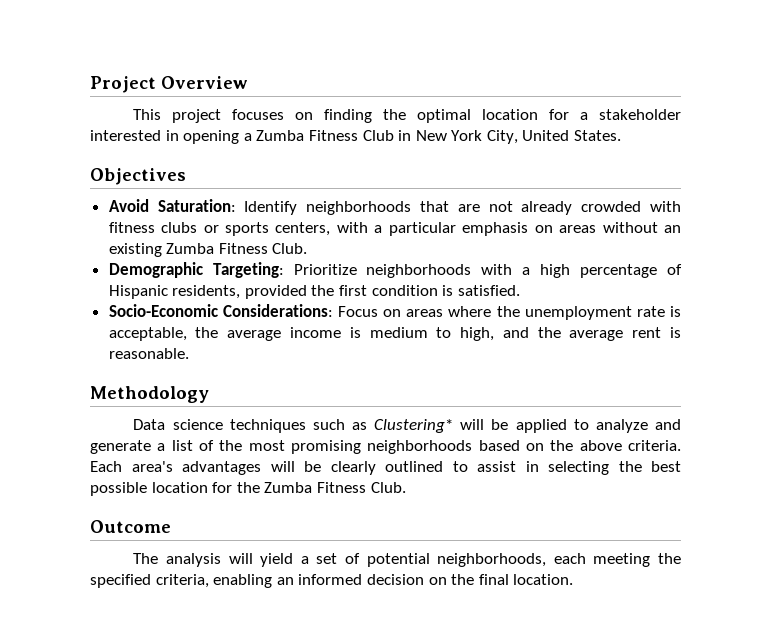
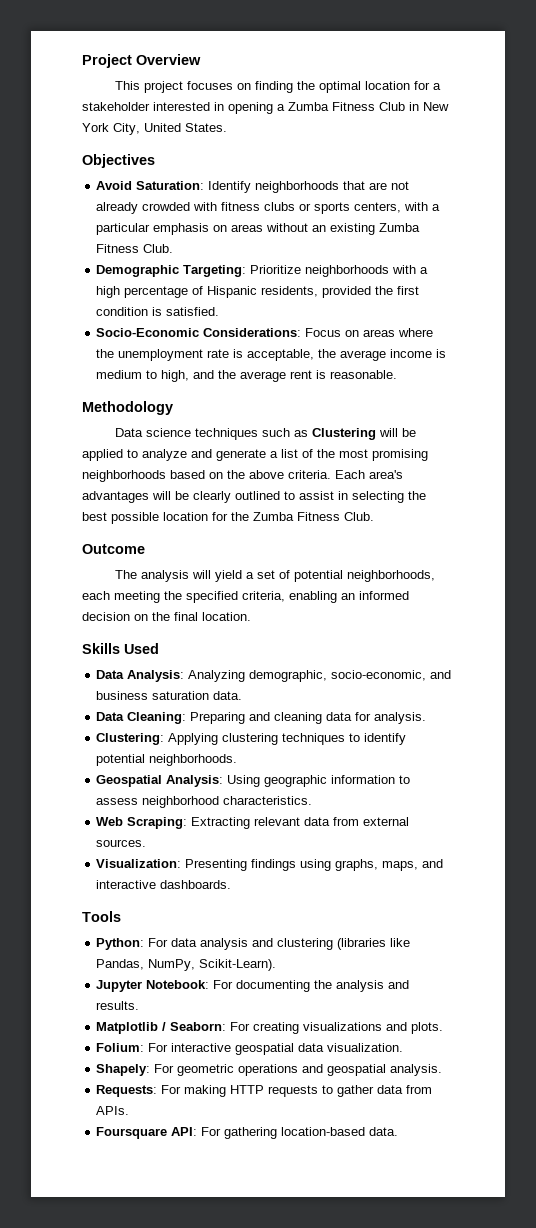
- Data science techniques such as Clustering* will be applied to analyze and generate a list of the most promising neighborhoods based on the above criteria.
+ Data science techniques such as Clustering will be applied to analyze and generate a list of the most promising neighborhoods based on the above criteria.
+ Skills Used
+ Data Analysis: Analyzing demographic, socio-economic, and business saturation data.
+ Data Cleaning: Preparing and cleaning data for analysis.
+ Clustering: Applying clustering techniques to identify potential neighborhoods.
+ Geospatial Analysis: Using geographic information to assess neighborhood characteristics.
+ Web Scraping: Extracting relevant data from external sources.
+ Visualization: Presenting findings using graphs, maps, and interactive dashboards.
+ Tools
+ Python: For data analysis and clustering (libraries like Pandas, NumPy, Scikit-Learn).
+ Jupyter Notebook: For documenting the analysis and results.
+ Matplotlib / Seaborn: For creating visualizations and plots.
+ Folium: For interactive geospatial data visualization.
+ Shapely: For geometric operations and geospatial analysis.
+ Requests: For making HTTP requests to gather data from APIs.
+ Foursquare API: For gathering location-based data.

